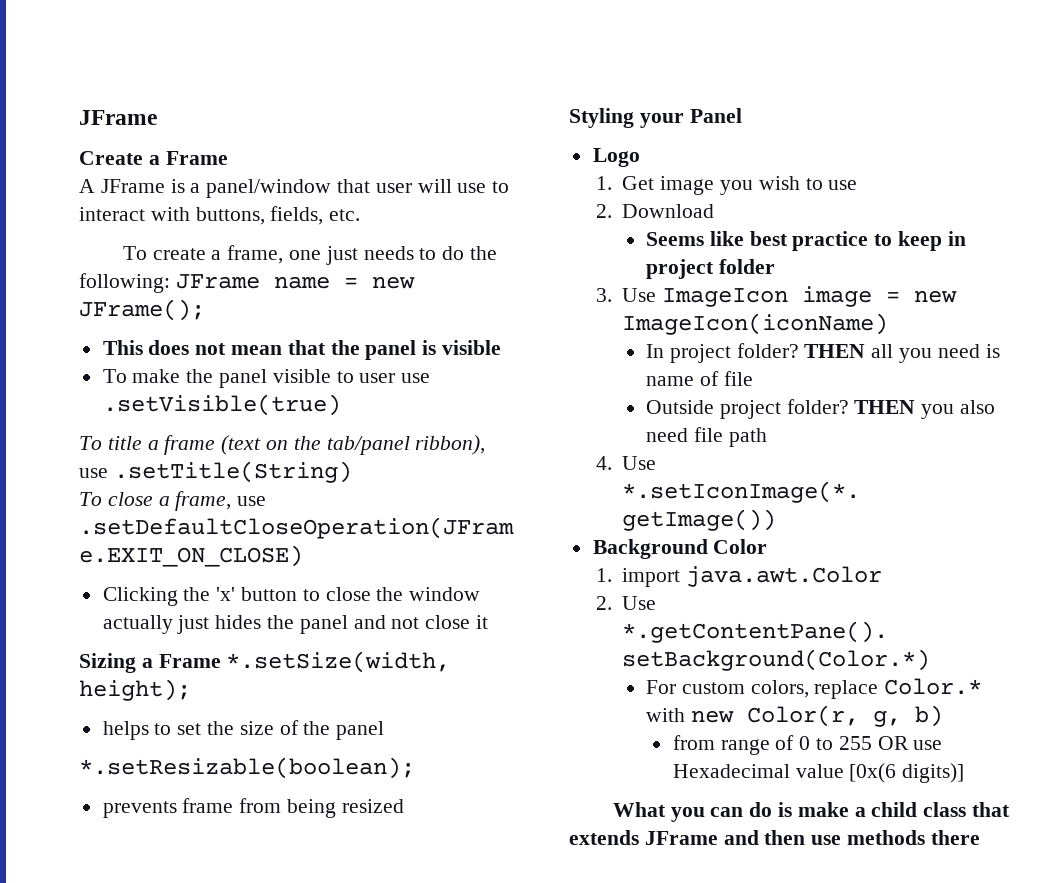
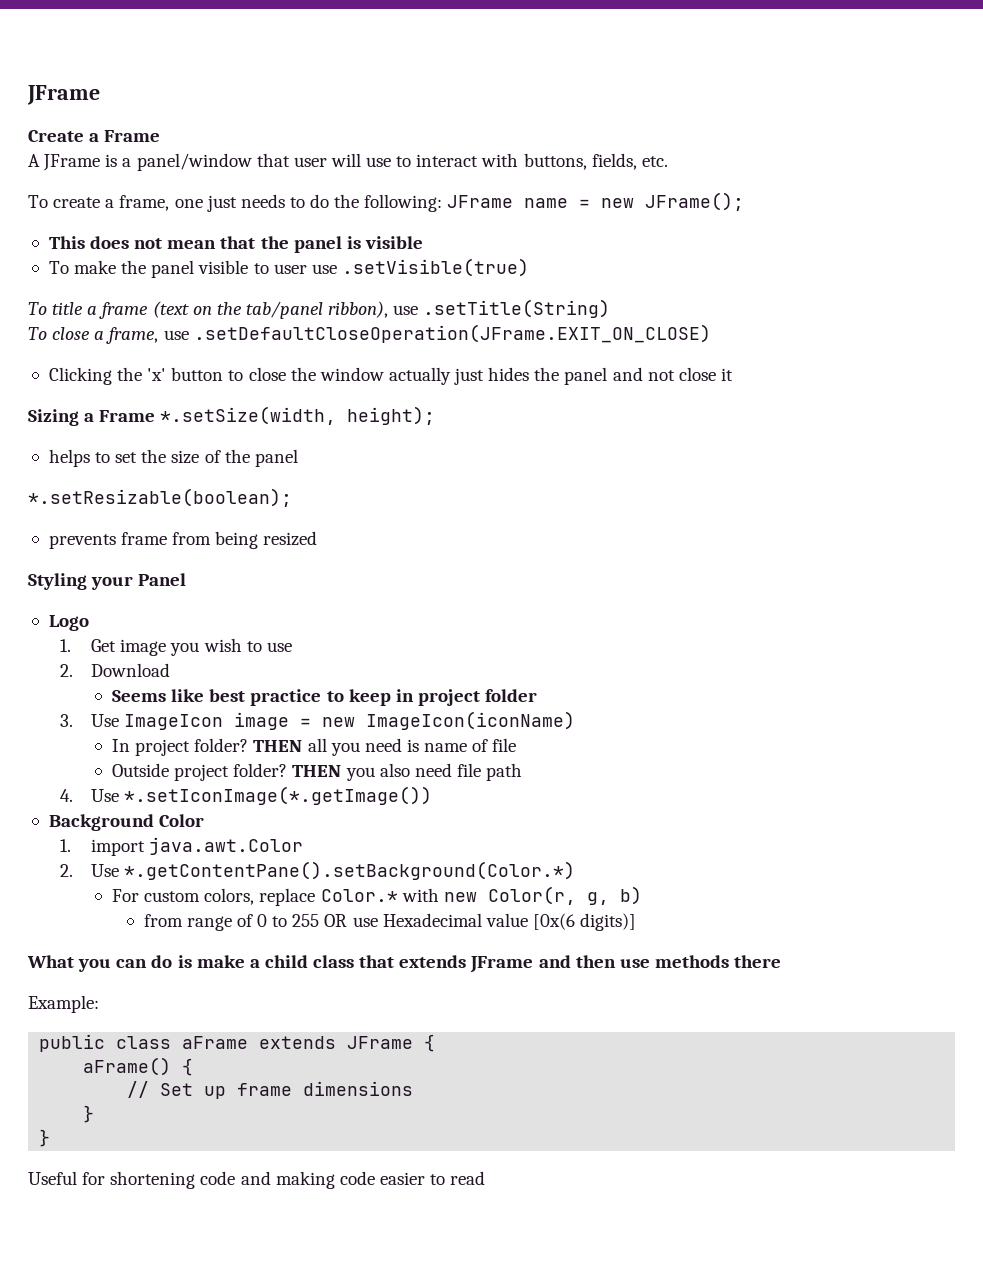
+ Example:
+ public class aFrame extends JFrame {
+ aFrame() {
+ // Set up frame dimensions
+ }
+ }
+ Useful for shortening code and making code easier to read

